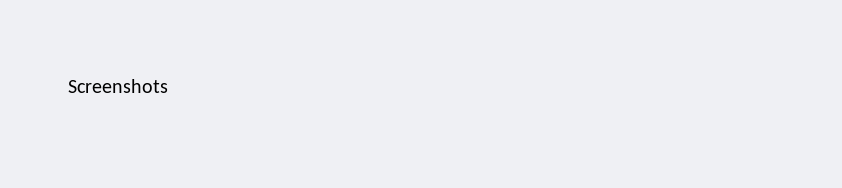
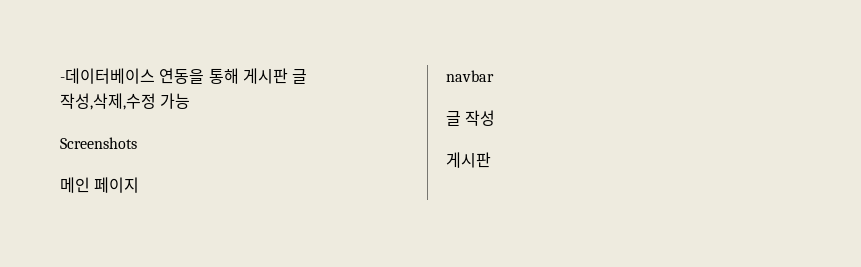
+ -데이터베이스 연동을 통해 게시판 글 작성,삭제,수정 가능
  Screenshots
+ 메인 페이지
+ navbar
+ 글 작성
+ 게시판

